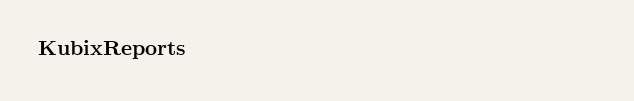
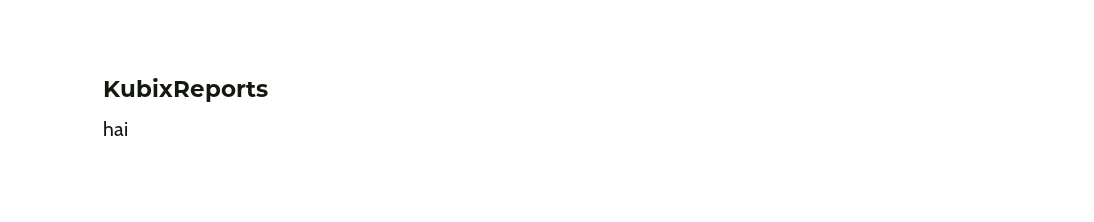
+ hai

